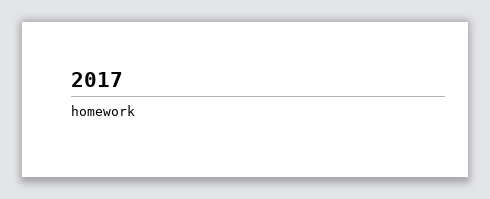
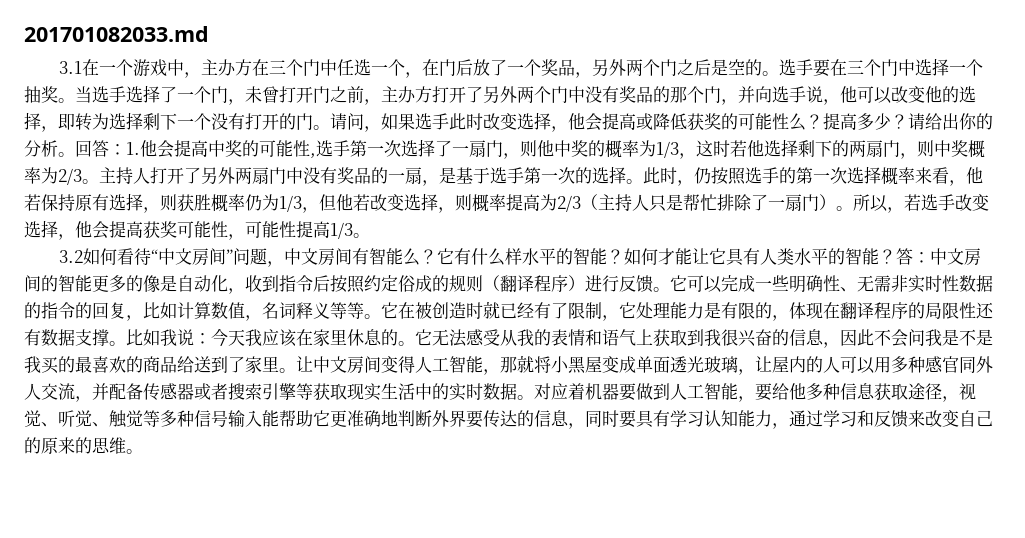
- 2017
- homework
+ 201701082033.md
+ 3.1在一个游戏中，主办方在三个门中任选一个，在门后放了一个奖品，另外两个门之后是空的。选手要在三个门中选择一个抽奖。当选手选择了一个门，未曾打开门之前，主办方打开了另外两个门中没有奖品的那个门，并向选手说，他可以改变他的选择，即转为选择剩下一个没有打开的门。请问，如果选手此时改变选择，他会提高或降低获奖的可能性么？提高多少？请给出你的分析。回答：1.他会提高中奖的可能性,选手第一次选择了一扇门，则他中奖的概率为1/3，这时若他选择剩下的两扇门，则中奖概率为2/3。主持人打开了另外两扇门中没有奖品的一扇，是基于选手第一次的选择。此时，仍按照选手的第一次选择概率来看，他若保持原有选择，则获胜概率仍为1/3，但他若改变选择，则概率提高为2/3（主持人只是帮忙排除了一扇门）。所以，若选手改变选择，他会提高获奖可能性，可能性提高1/3。
+ 3.2如何看待“中文房间”问题，中文房间有智能么？它有什么样水平的智能？如何才能让它具有人类水平的智能？答：中文房间的智能更多的像是自动化，收到指令后按照约定俗成的规则（翻译程序）进行反馈。它可以完成一些明确性、无需非实时性数据的指令的回复，比如计算数值，名词释义等等。它在被创造时就已经有了限制，它处理能力是有限的，体现在翻译程序的局限性还有数据支撑。比如我说：今天我应该在家里休息的。它无法感受从我的表情和语气上获取到我很兴奋的信息，因此不会问我是不是我买的最喜欢的商品给送到了家里。让中文房间变得人工智能，那就将小黑屋变成单面透光玻璃，让屋内的人可以用多种感官同外人交流，并配备传感器或者搜索引擎等获取现实生活中的实时数据。对应着机器要做到人工智能，要给他多种信息获取途径，视觉、听觉、触觉等多种信号输入能帮助它更准确地判断外界要传达的信息，同时要具有学习认知能力，通过学习和反馈来改变自己的原来的思维。

